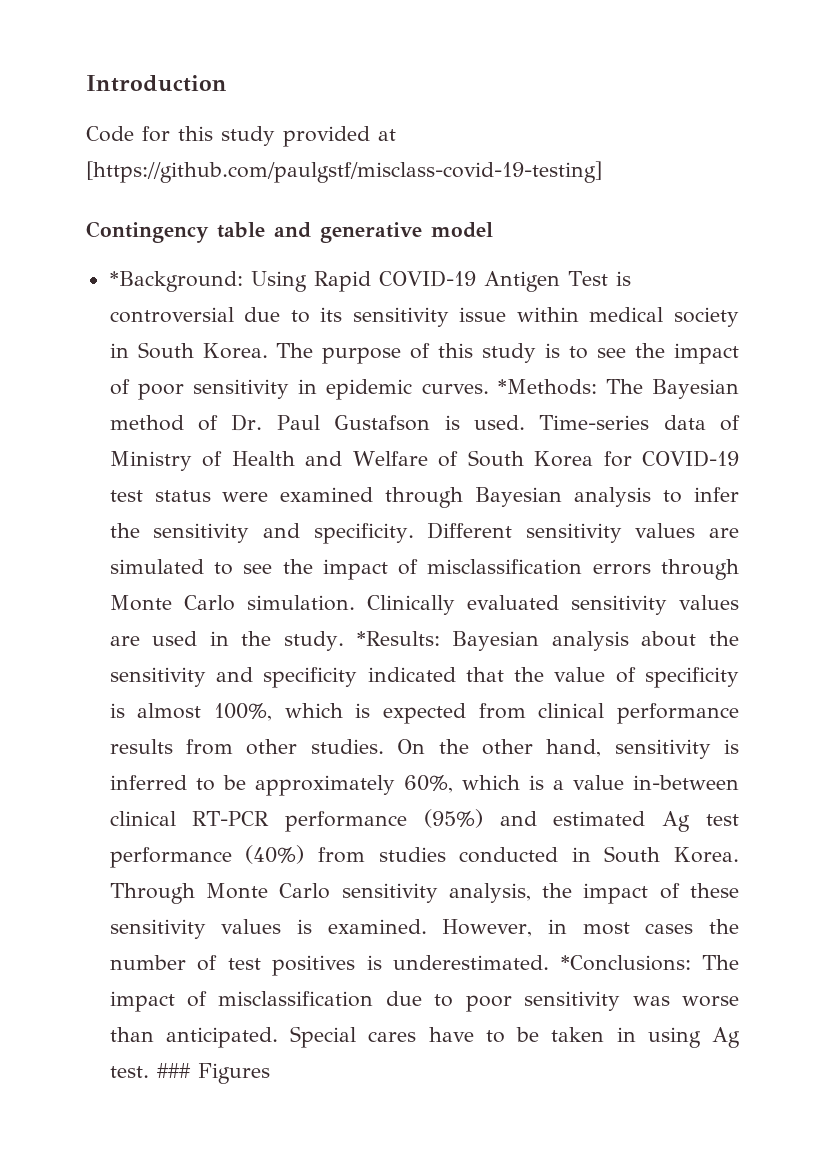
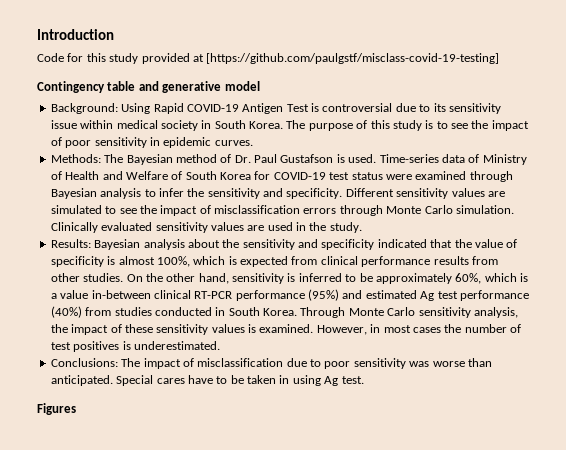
- *Background: Using Rapid COVID-19 Antigen Test is controversial due to its sensitivity issue within medical society in South Korea.
+ Background: Using Rapid COVID-19 Antigen Test is controversial due to its sensitivity issue within medical society in South Korea.
- The purpose of this study is to see the impact of poor sensitivity in epidemic curves. *Methods: The Bayesian method of Dr. Paul Gustafson is used.
+ The purpose of this study is to see the impact of poor sensitivity in epidemic curves.
+ Methods: The Bayesian method of Dr. Paul Gustafson is used.
- Clinically evaluated sensitivity values are used in the study. *Results: Bayesian analysis about the sensitivity and specificity indicated that the value of specificity is almost 100%, which is expected from clinical performance results from other studies.
+ Clinically evaluated sensitivity values are used in the study.
+ Results: Bayesian analysis about the sensitivity and specificity indicated that the value of specificity is almost 100%, which is expected from clinical performance results from other studies.
- However, in most cases the number of test positives is underestimated. *Conclusions: The impact of misclassification due to poor sensitivity was worse than anticipated.
+ However, in most cases the number of test positives is underestimated.
+ Conclusions: The impact of misclassification due to poor sensitivity was worse than anticipated.
- Special cares have to be taken in using Ag test. ### Figures
+ Special cares have to be taken in using Ag test.
+ Figures

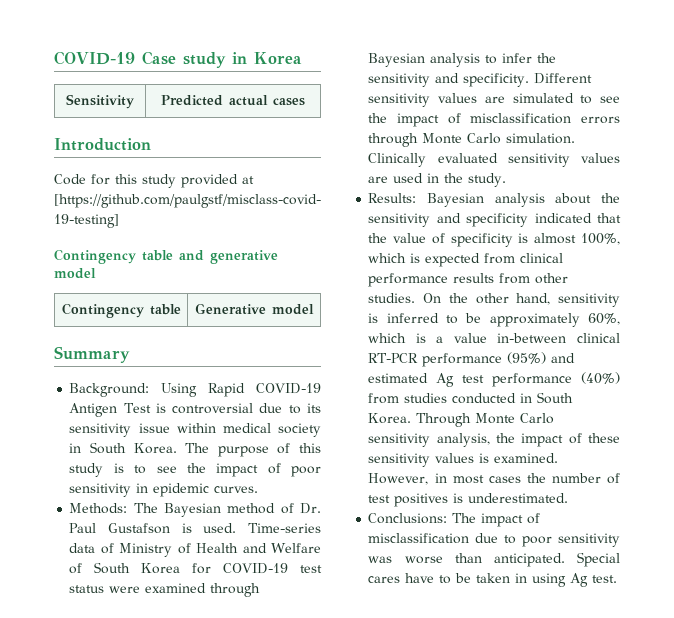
+ COVID-19 Case study in Korea
+ Sensitivity | Predicted actual cases
+ Contingency table | Generative model
+ Summary
- Figures

